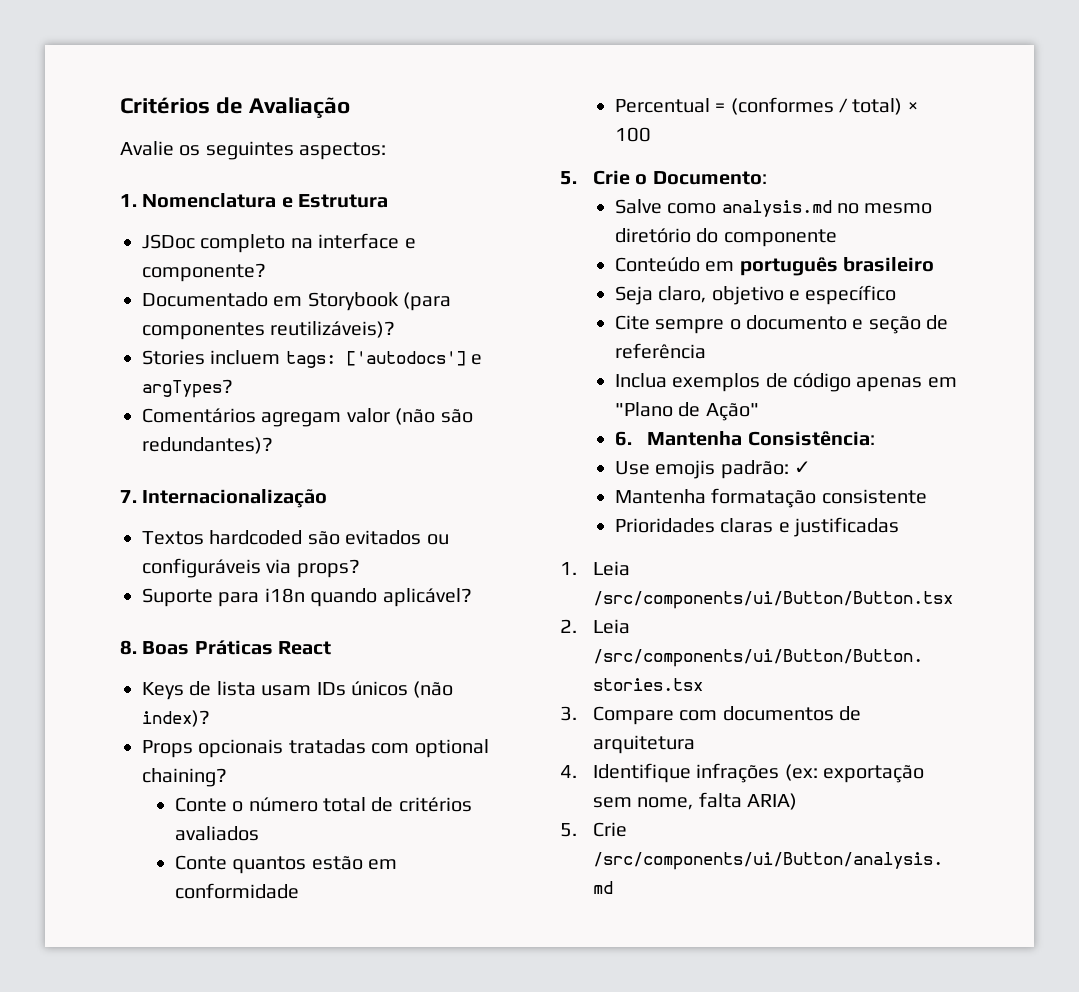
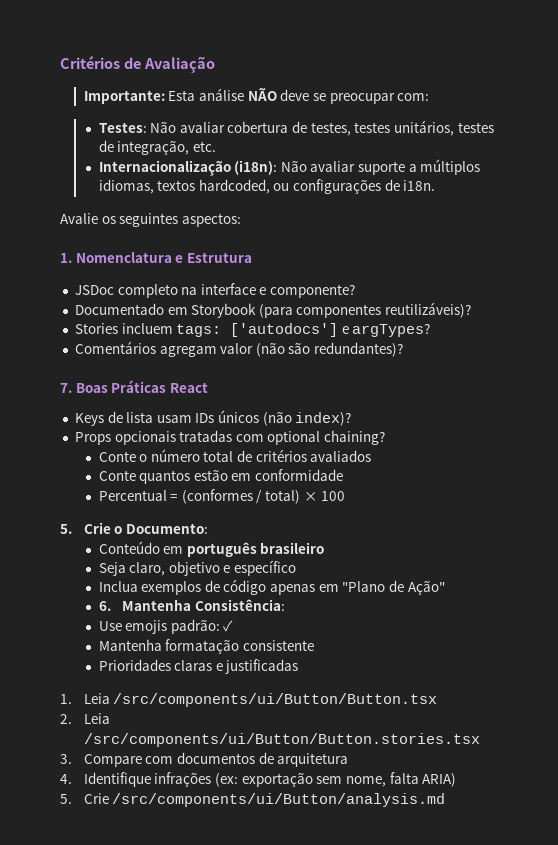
+ Importante: Esta análise NÃO deve se preocupar com:
+ Testes: Não avaliar cobertura de testes, testes unitários, testes de integração, etc.
+ Internacionalização (i18n): Não avaliar suporte a múltiplos idiomas, textos hardcoded, ou configurações de i18n.
- 7. Internacionalização
- Textos hardcoded são evitados ou configuráveis via props?
- Suporte para i18n quando aplicável?
- 8. Boas Práticas React
+ 7. Boas Práticas React
- Salve como analysis.md no mesmo diretório do componente
- Cite sempre o documento e seção de referência

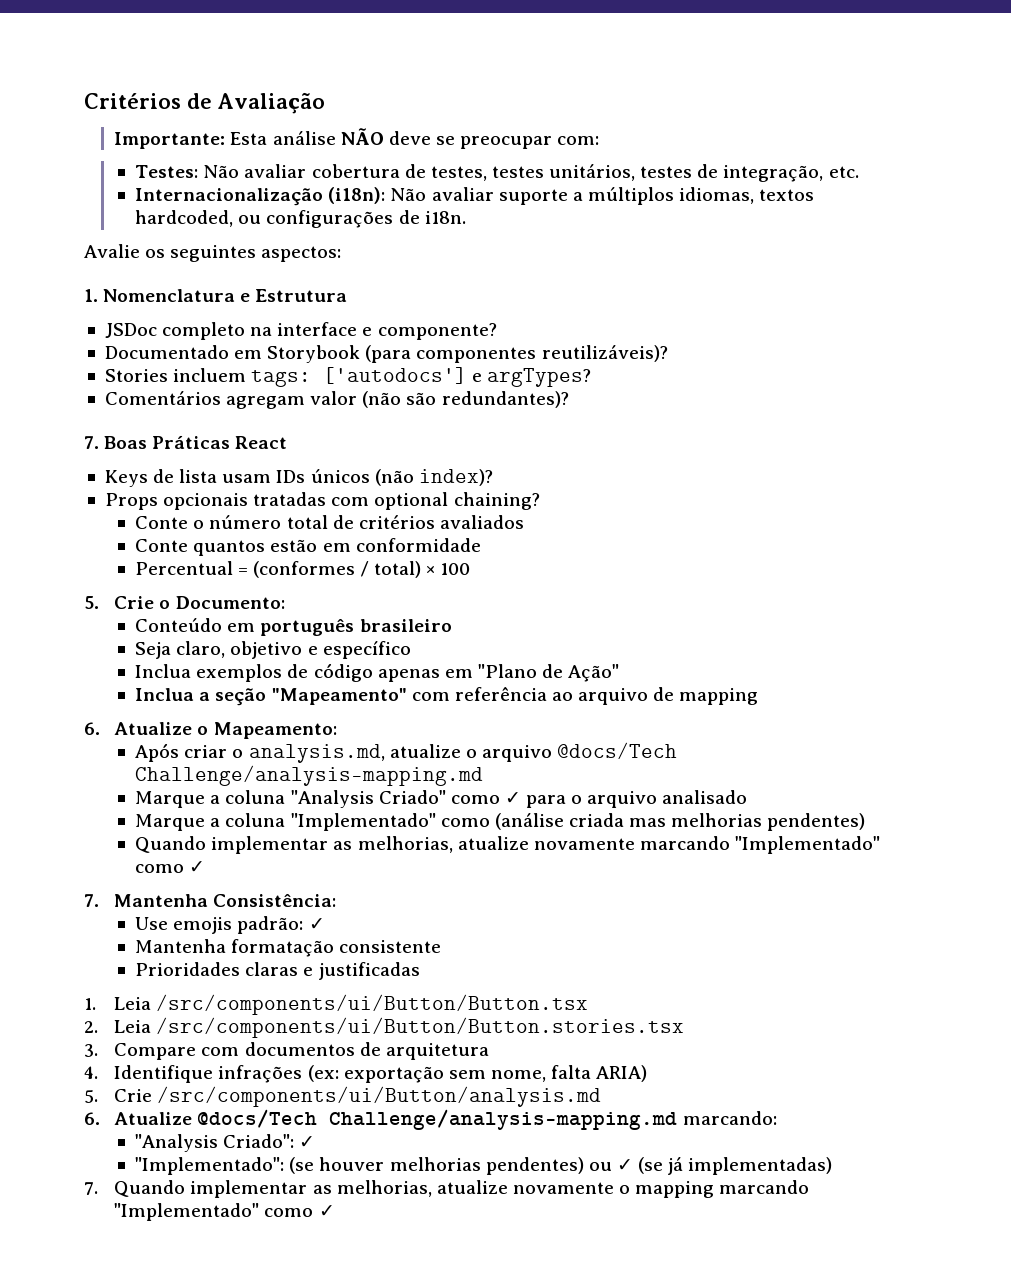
- 6. Mantenha Consistência:
+ Inclua a seção "Mapeamento" com referência ao arquivo de mapping
+ 6. Atualize o Mapeamento:
+ Após criar o analysis.md, atualize o arquivo @docs/Tech Challenge/analysis-mapping.md
+ Marque a coluna "Analysis Criado" como ✓ para o arquivo analisado
+ Marque a coluna "Implementado" como (análise criada mas melhorias pendentes)
+ Quando implementar as melhorias, atualize novamente marcando "Implementado" como ✓
+ 7. Mantenha Consistência:
+ 6. Atualize @docs/Tech Challenge/analysis-mapping.md marcando:
+ "Analysis Criado": ✓
+ "Implementado": (se houver melhorias pendentes) ou ✓ (se já implementadas)
+ 7. Quando implementar as melhorias, atualize novamente o mapping marcando "Implementado" como ✓

